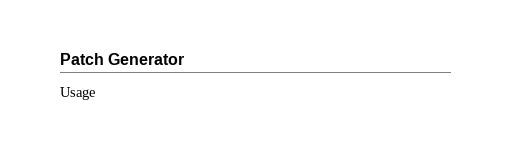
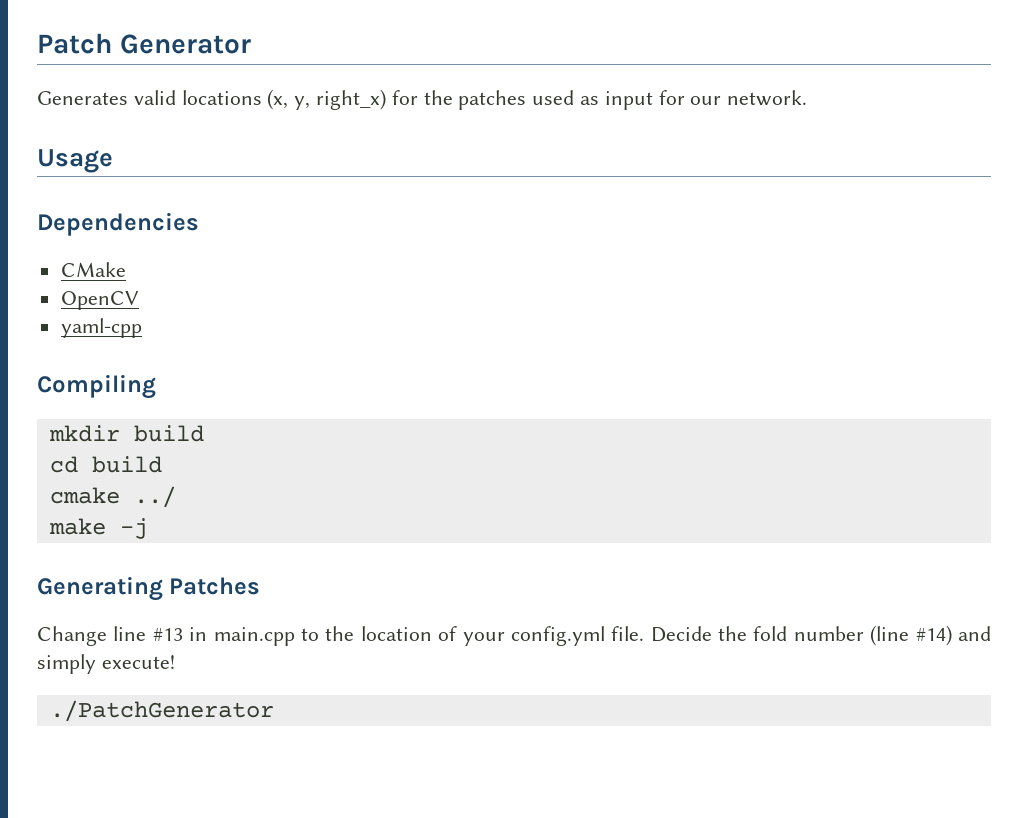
+ Generates valid locations (x, y, right_x) for the patches used as input for our network.
  Usage
+ Dependencies
+ CMake
+ OpenCV
+ yaml-cpp
+ Compiling
+ mkdir build
+ cd build
+ cmake ../
+ make -j
+ Generating Patches
+ Change line #13 in main.cpp to the location of your config.yml file. Decide the fold number (line #14) and simply execute!
+ ./PatchGenerator

